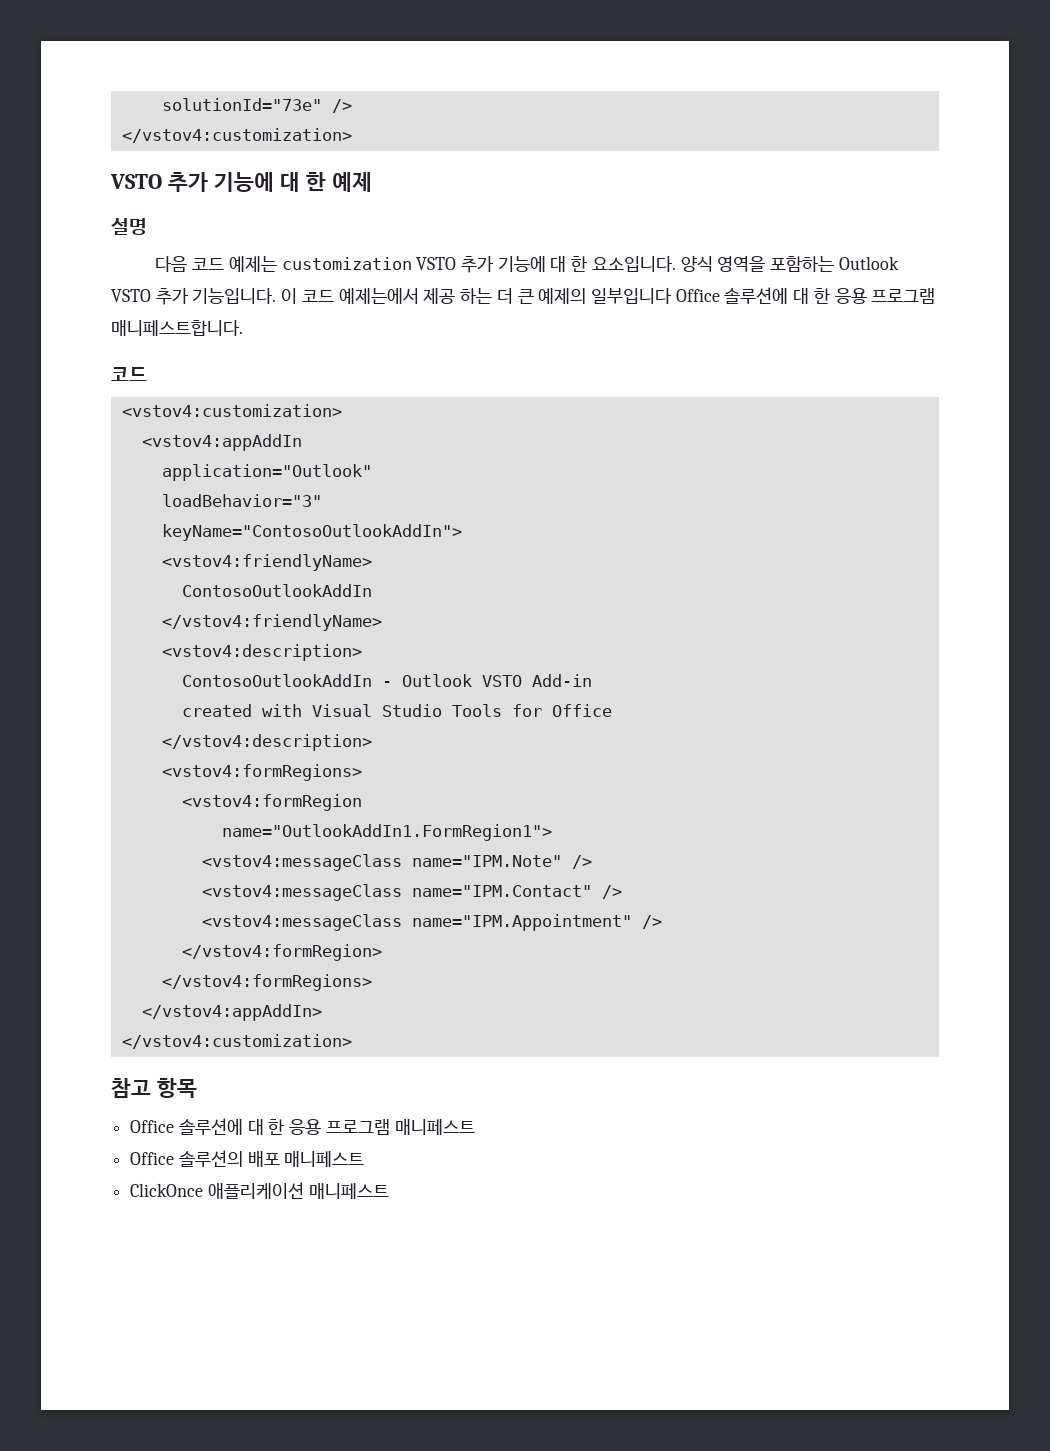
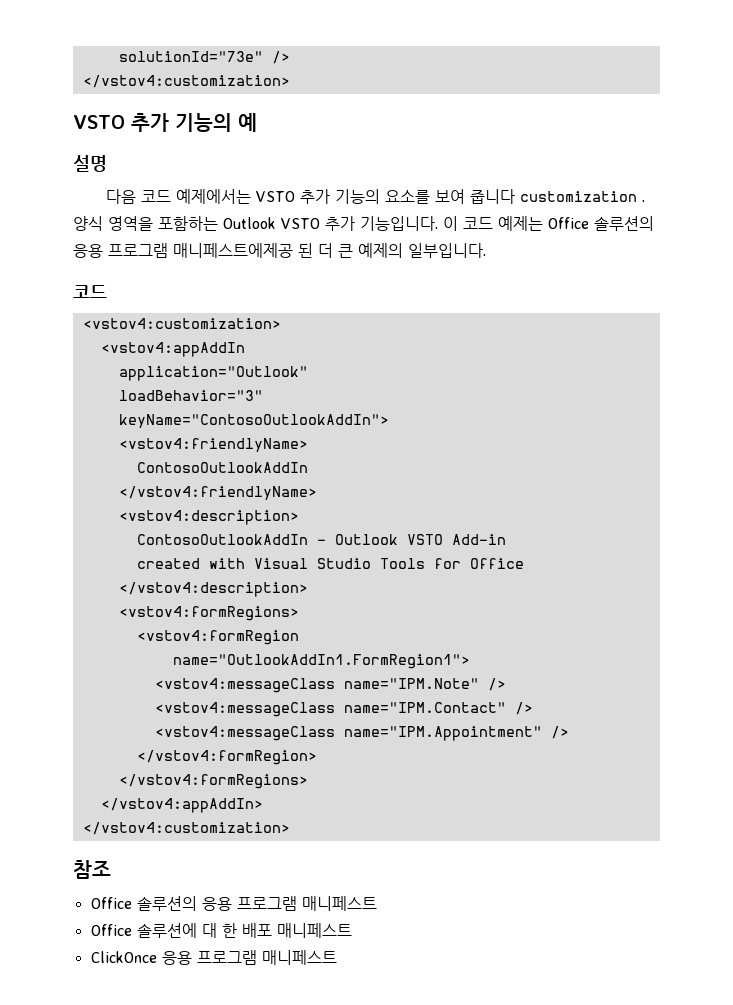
- VSTO 추가 기능에 대 한 예제
+ VSTO 추가 기능의 예
- 다음 코드 예제는 customization VSTO 추가 기능에 대 한 요소입니다.
+ 다음 코드 예제에서는 VSTO 추가 기능의 요소를 보여 줍니다 customization .
- 이 코드 예제는에서 제공 하는 더 큰 예제의 일부입니다 Office 솔루션에 대 한 응용 프로그램 매니페스트합니다.
+ 이 코드 예제는 Office 솔루션의 응용 프로그램 매니페스트에제공 된 더 큰 예제의 일부입니다.
- 참고 항목
- Office 솔루션에 대 한 응용 프로그램 매니페스트
- Office 솔루션의 배포 매니페스트
+ 참조
+ Office 솔루션의 응용 프로그램 매니페스트
+ Office 솔루션에 대 한 배포 매니페스트
- ClickOnce 애플리케이션 매니페스트
+ ClickOnce 응용 프로그램 매니페스트

